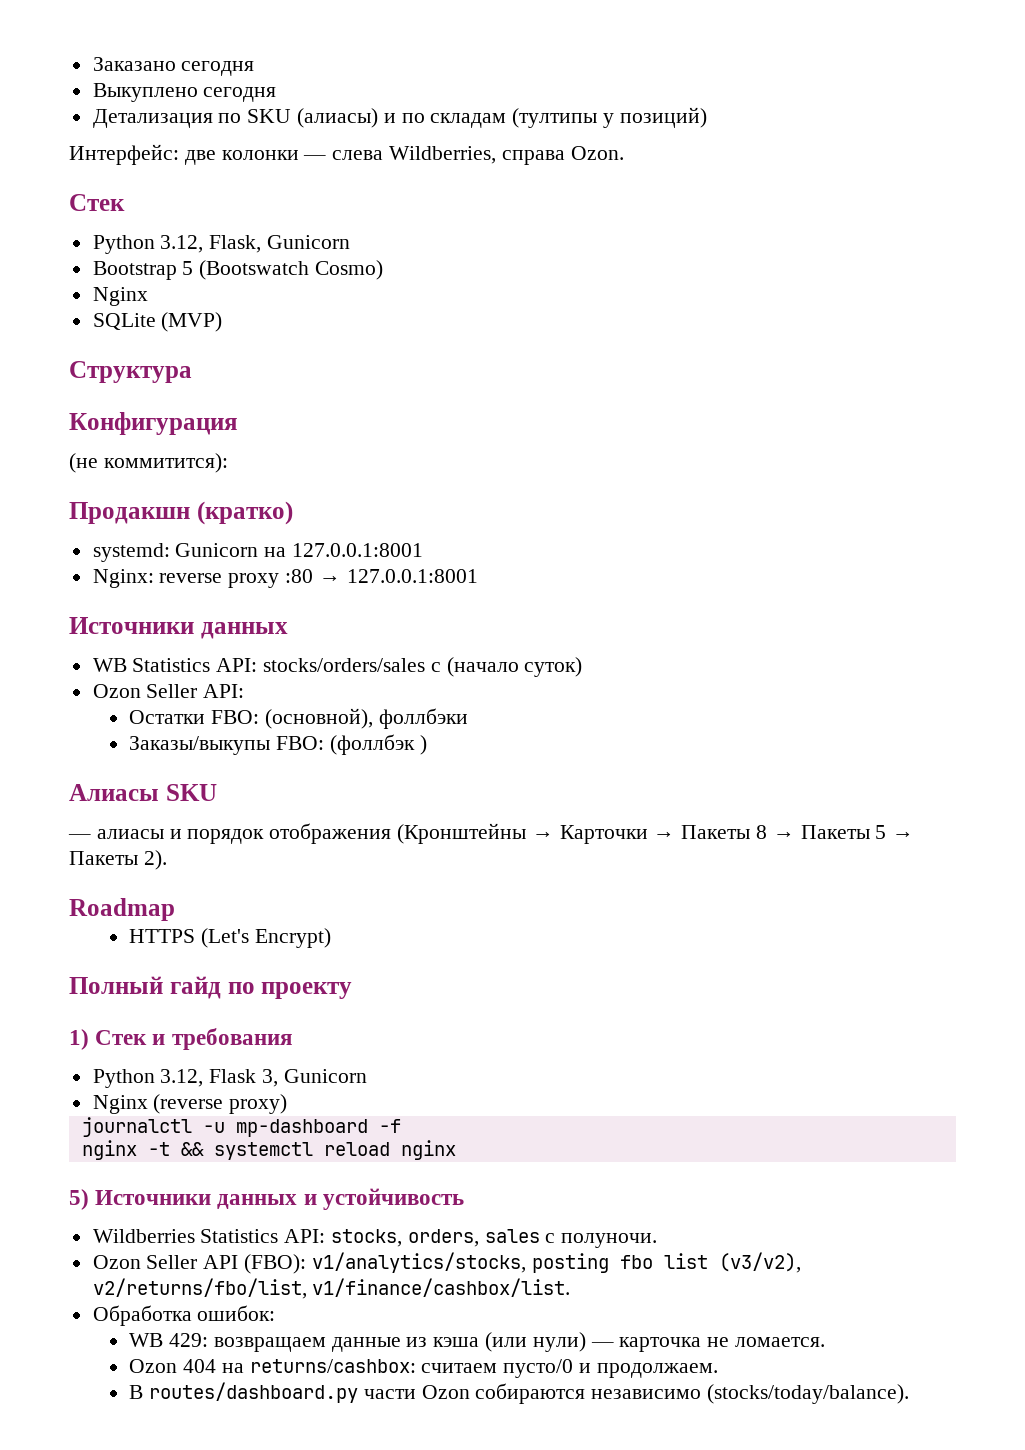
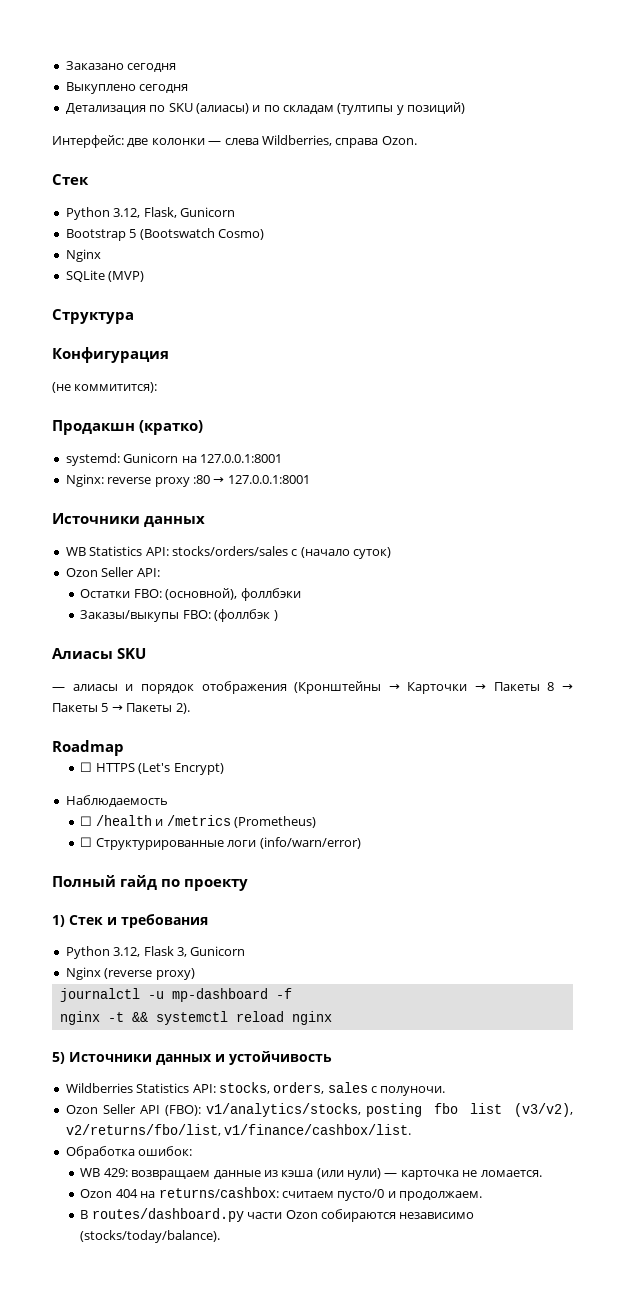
- HTTPS (Let's Encrypt)
+ ☐ HTTPS (Let's Encrypt)
+ Наблюдаемость
+ ☐ /health и /metrics (Prometheus)
+ ☐ Структурированные логи (info/warn/error)

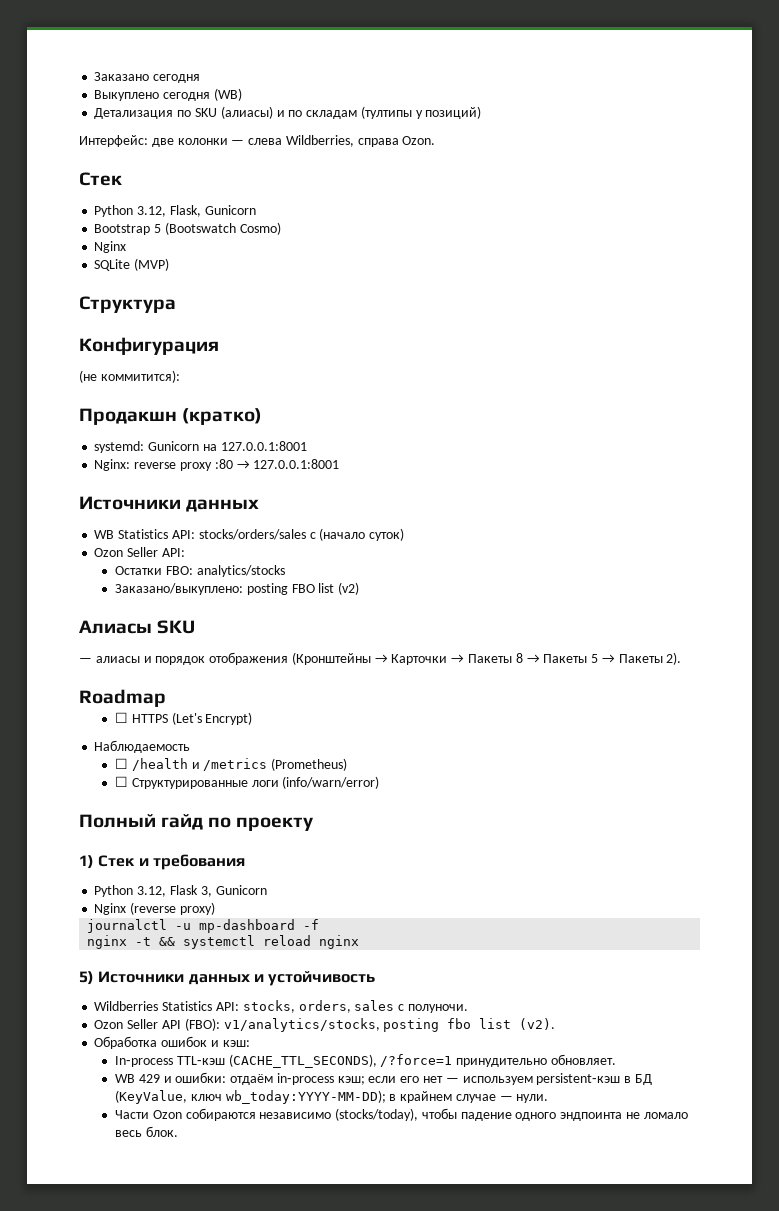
- Выкуплено сегодня
+ Выкуплено сегодня (WB)
- Остатки FBO: (основной), фоллбэки
- Заказы/выкупы FBO: (фоллбэк )
+ Остатки FBO: analytics/stocks
+ Заказано/выкуплено: posting FBO list (v2)
- Ozon Seller API (FBO): v1/analytics/stocks, posting fbo list (v3/v2), v2/returns/fbo/list, v1/finance/cashbox/list.
- Обработка ошибок:
- WB 429: возвращаем данные из кэша (или нули) — карточка не ломается.
- Ozon 404 на returns/cashbox: считаем пусто/0 и продолжаем.
- В routes/dashboard.py части Ozon собираются независимо (stocks/today/balance).
+ Ozon Seller API (FBO): v1/analytics/stocks, posting fbo list (v2).
+ Обработка ошибок и кэш:
+ In‑process TTL‑кэш (CACHE_TTL_SECONDS), /?force=1 принудительно обновляет.
+ WB 429 и ошибки: отдаём in‑process кэш; если его нет — используем persistent‑кэш в БД (KeyValue, ключ wb_today:YYYY-MM-DD); в крайнем случае — нули.
+ Части Ozon собираются независимо (stocks/today), чтобы падение одного эндпоинта не ломало весь блок.

